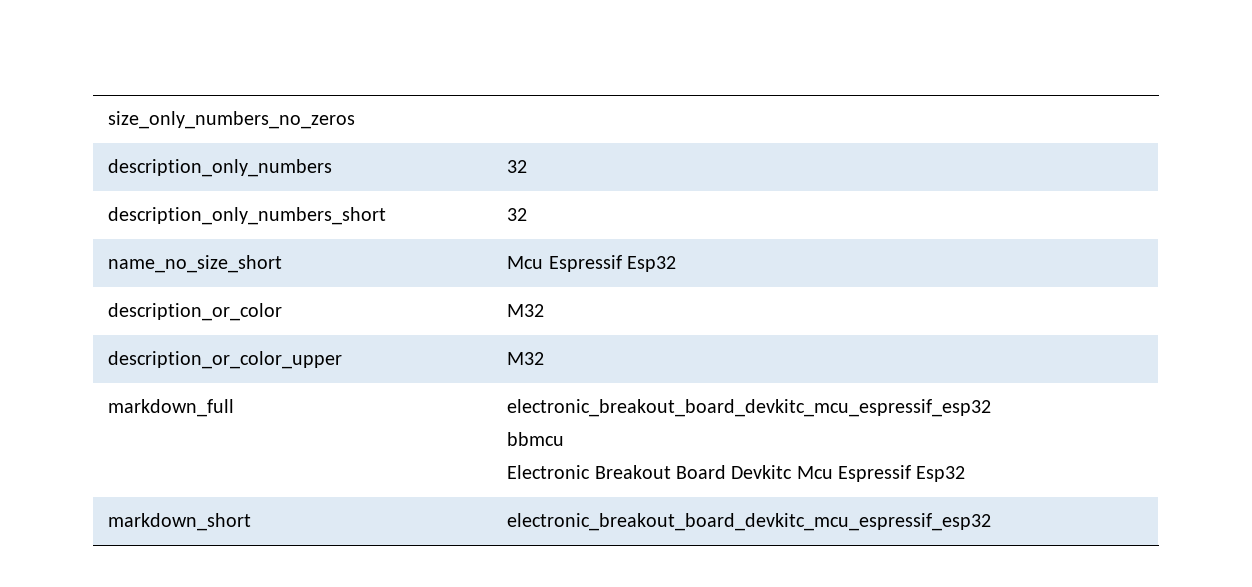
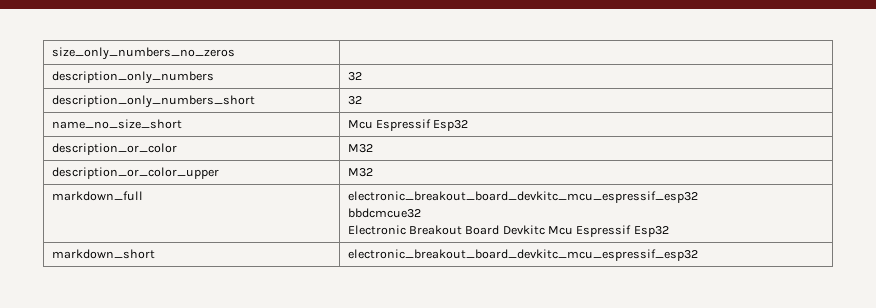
  markdown_full | electronic_breakout_board_devkitc_mcu_espressif_esp32
- bbmcu
+ bbdcmcue32

